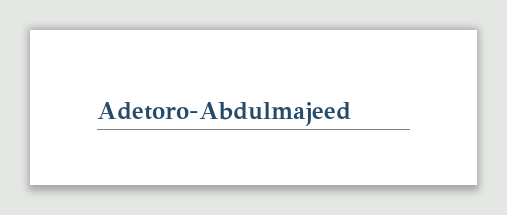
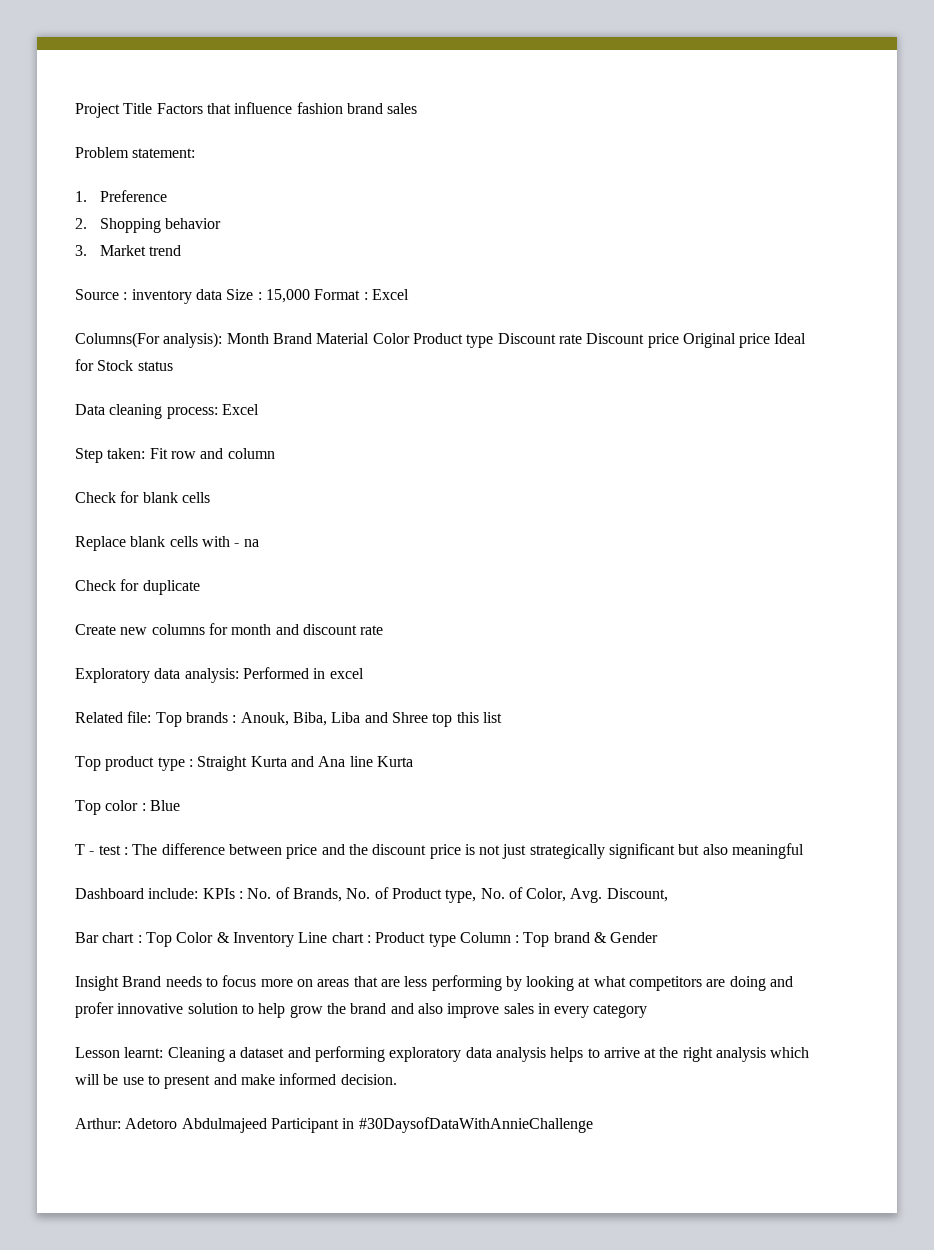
- Adetoro-Abdulmajeed
+ Project Title Factors that influence fashion brand sales
+ Problem statement:
+ 1. Preference
+ 2. Shopping behavior
+ 3. Market trend
+ Source : inventory data Size : 15,000 Format : Excel
+ Columns(For analysis): Month Brand Material Color Product type Discount rate Discount price Original price Ideal for Stock status
+ Data cleaning process: Excel
+ Step taken: Fit row and column
+ Check for blank cells
+ Replace blank cells with - na
+ Check for duplicate
+ Create new columns for month and discount rate
+ Exploratory data analysis: Performed in excel
+ Related file: Top brands : Anouk, Biba, Liba and Shree top this list
+ Top product type : Straight Kurta and Ana line Kurta
+ Top color : Blue
+ T - test : The difference between price and the discount price is not just strategically significant but also meaningful
+ Dashboard include: KPIs : No. of Brands, No. of Product type, No. of Color, Avg. Discount,
+ Bar chart : Top Color & Inventory Line chart : Product type Column : Top brand & Gender
+ Insight Brand needs to focus more on areas that are less performing by looking at what competitors are doing and profer innovative solution to help grow the brand and also improve sales in every category
+ Lesson learnt: Cleaning a dataset and performing exploratory data analysis helps to arrive at the right analysis which will be use to present and make informed decision.
+ Arthur: Adetoro Abdulmajeed Participant in #30DaysofDataWithAnnieChallenge

